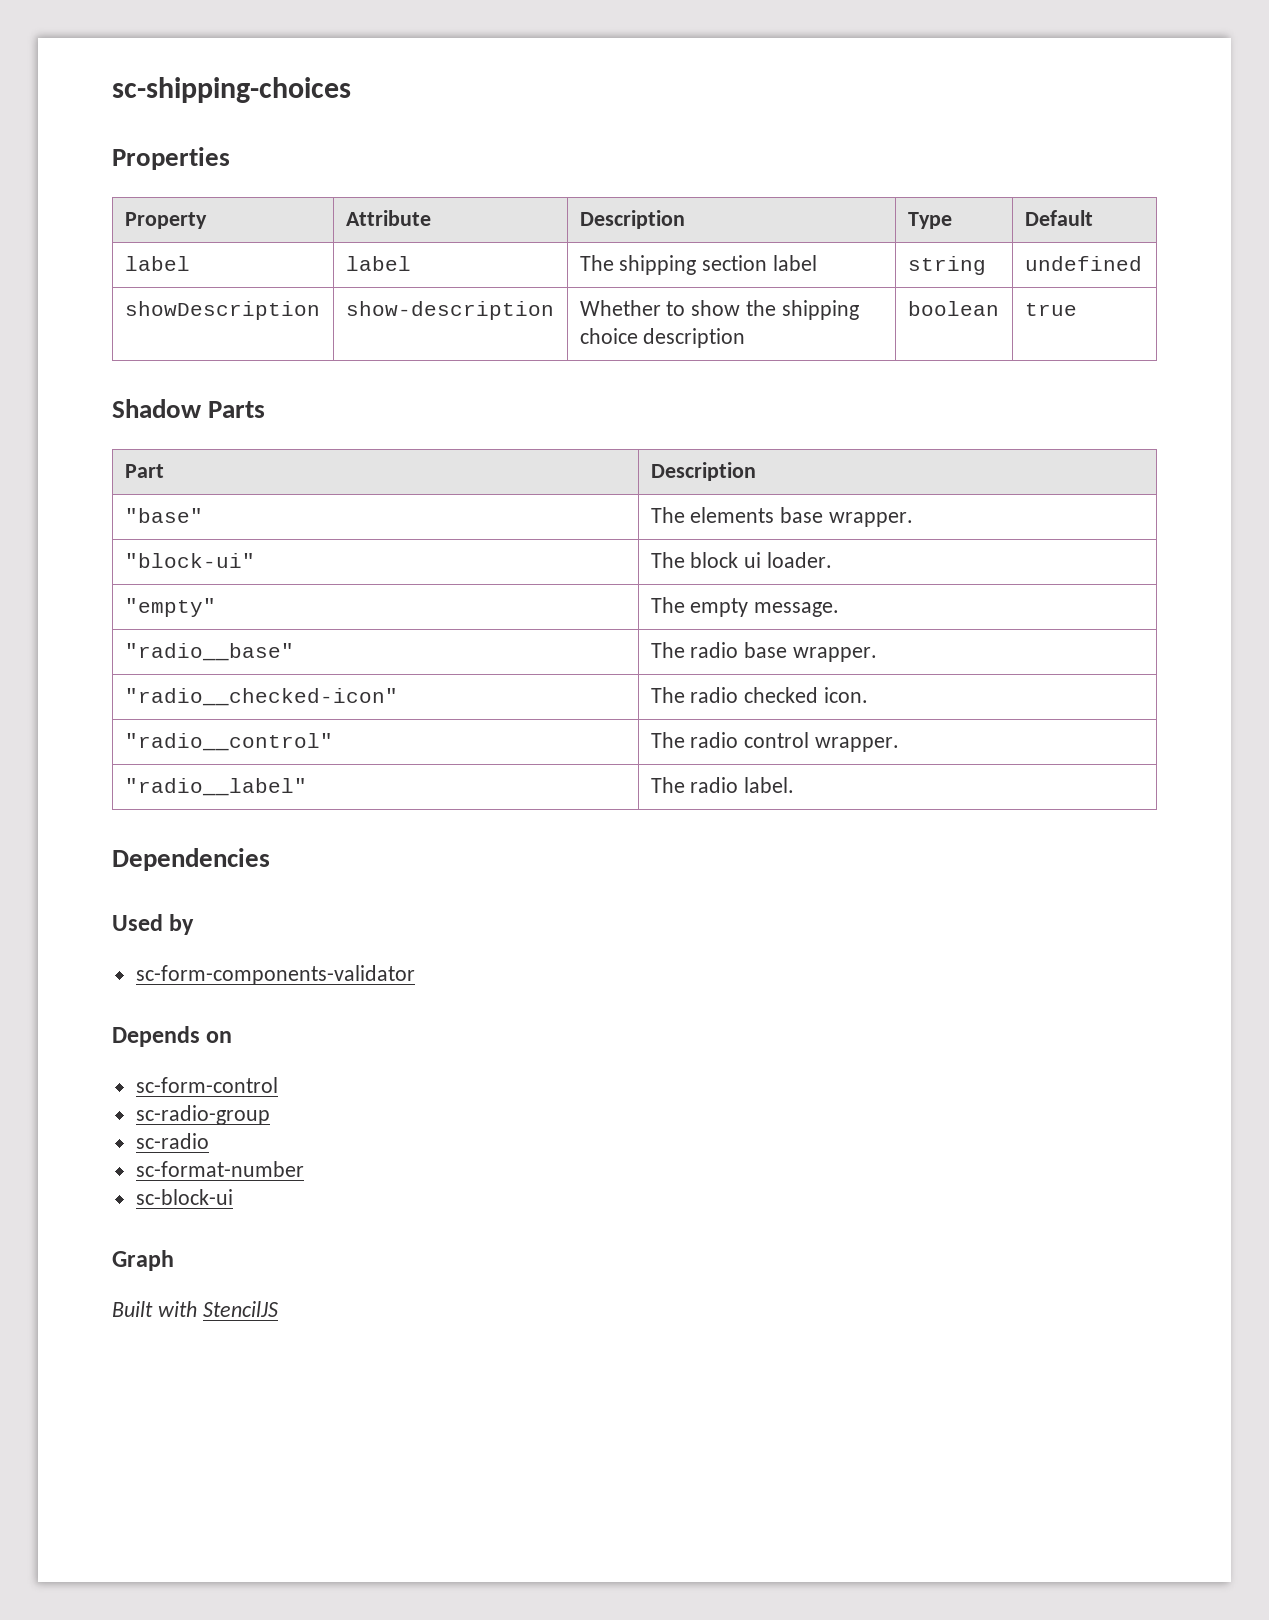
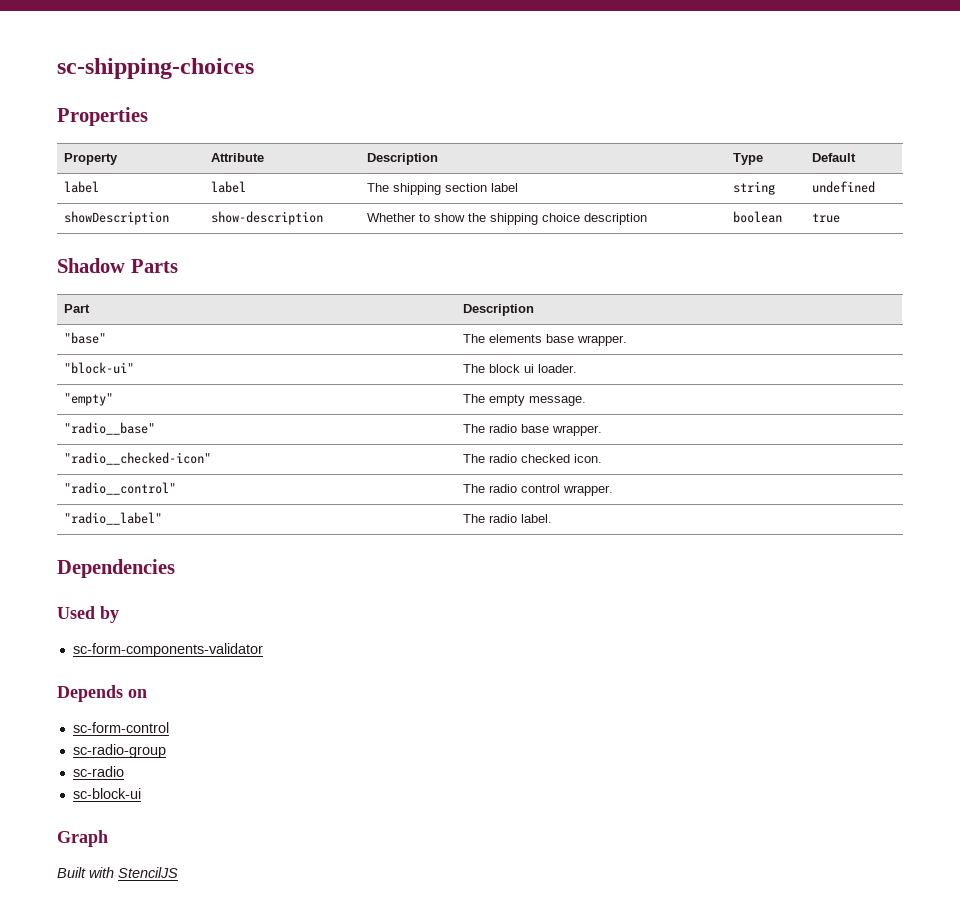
- sc-format-number

